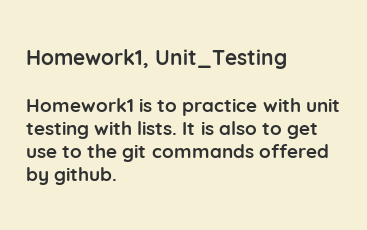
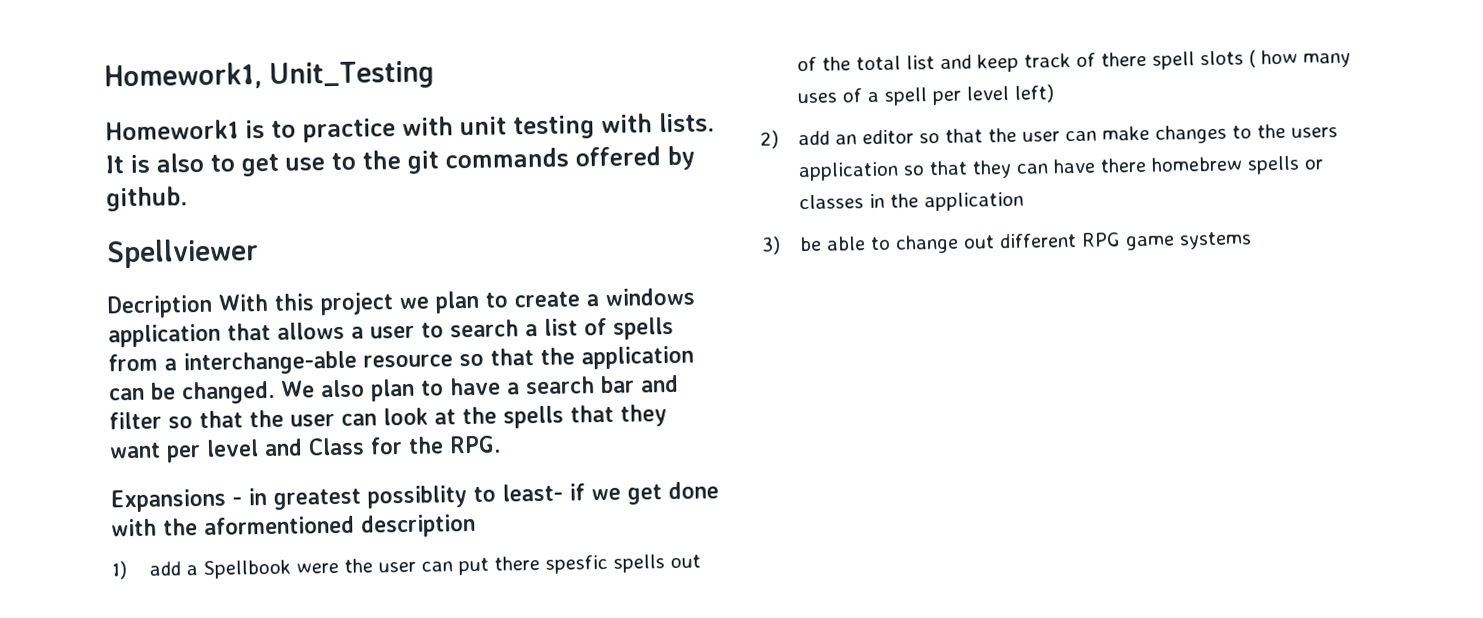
+ Spellviewer
+ Decription With this project we plan to create a windows application that allows a user to search a list of spells from a interchange-able resource so that the application can be changed. We also plan to have a search bar and filter so that the user can look at the spells that they want per level and Class for the RPG.
+ Expansions - in greatest possiblity to least- if we get done with the aformentioned description
+ 1) add a Spellbook were the user can put there spesfic spells out of the total list and keep track of there spell slots ( how many uses of a spell per level left)
+ 2) add an editor so that the user can make changes to the users application so that they can have there homebrew spells or classes in the application
+ 3) be able to change out different RPG game systems

